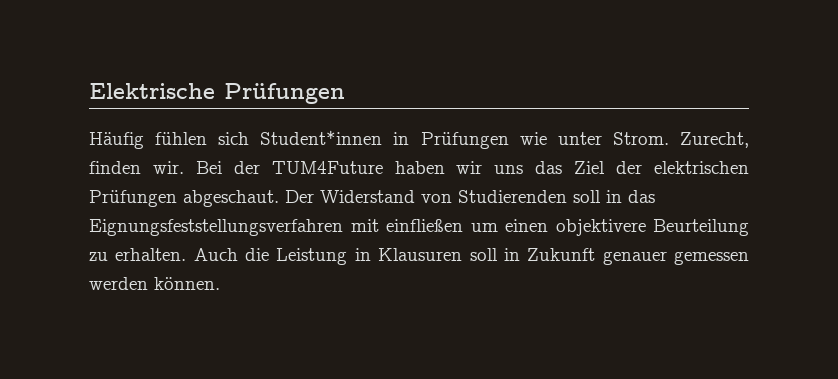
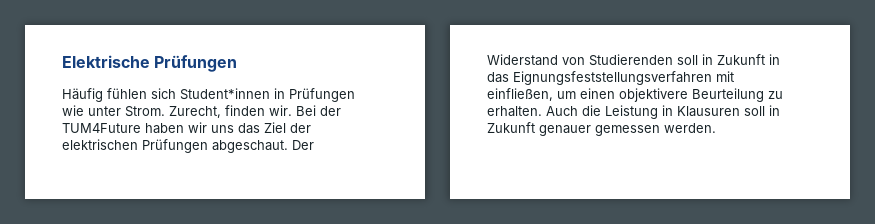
- Der Widerstand von Studierenden soll in das Eignungsfeststellungsverfahren mit einfließen um einen objektivere Beurteilung zu erhalten.
+ Der Widerstand von Studierenden soll in Zukunft in das Eignungsfeststellungsverfahren mit einfließen, um einen objektivere Beurteilung zu erhalten.
- Auch die Leistung in Klausuren soll in Zukunft genauer gemessen werden können.
+ Auch die Leistung in Klausuren soll in Zukunft genauer gemessen werden.

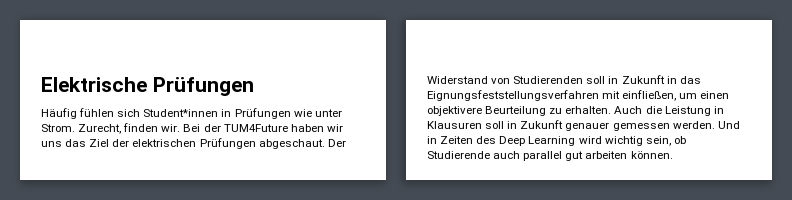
+ Und in Zeiten des Deep Learning wird wichtig sein, ob Studierende auch parallel gut arbeiten können.

